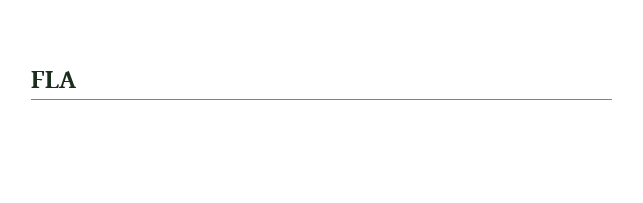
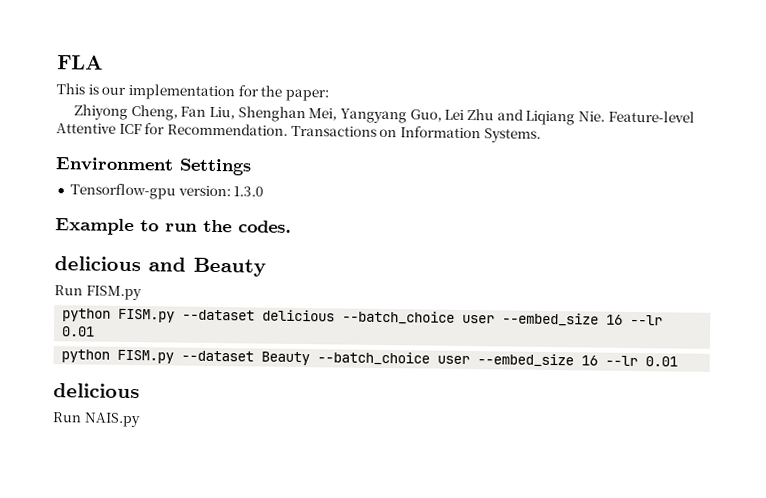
+ This is our implementation for the paper:
+ Zhiyong Cheng, Fan Liu, Shenghan Mei, Yangyang Guo, Lei Zhu and Liqiang Nie. Feature-level Attentive ICF for Recommendation. Transactions on Information Systems.
+ Environment Settings
+ Tensorflow-gpu version: 1.3.0
+ Example to run the codes.
+ delicious and Beauty
+ Run FISM.py
+ python FISM.py --dataset delicious --batch_choice user --embed_size 16 --lr 0.01
+ python FISM.py --dataset Beauty --batch_choice user --embed_size 16 --lr 0.01
+ delicious
+ Run NAIS.py

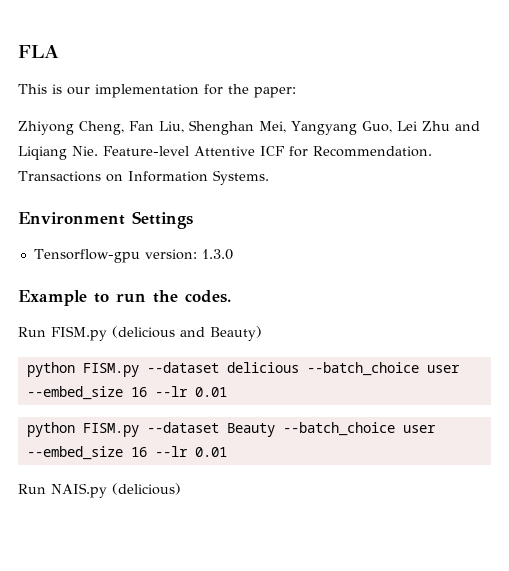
- delicious and Beauty
- Run FISM.py
+ Run FISM.py (delicious and Beauty)
  python FISM.py --dataset Beauty --batch_choice user --embed_size 16 --lr 0.01
- delicious
- Run NAIS.py
+ Run NAIS.py (delicious)

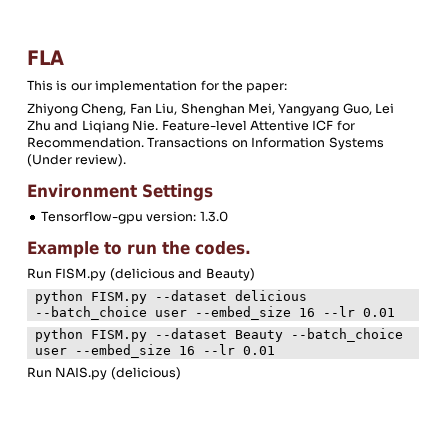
- Transactions on Information Systems.
+ Transactions on Information Systems (Under review).

